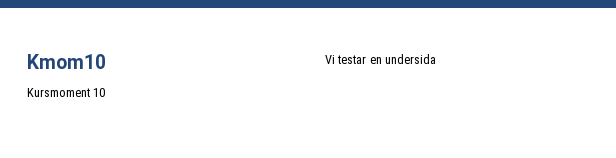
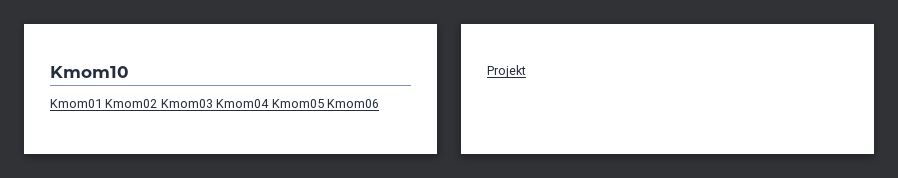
- Kursmoment 10
- Vi testar en undersida
+ Kmom01 Kmom02 Kmom03 Kmom04 Kmom05 Kmom06 Projekt

